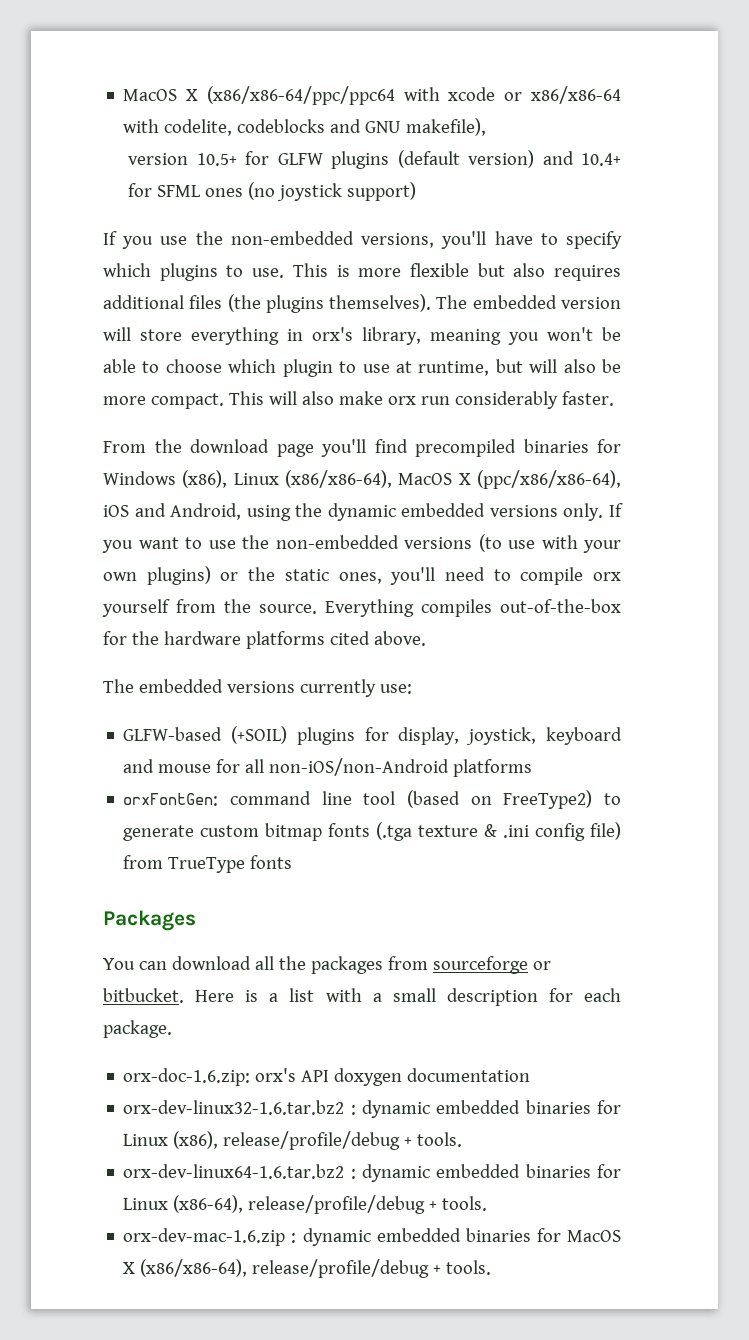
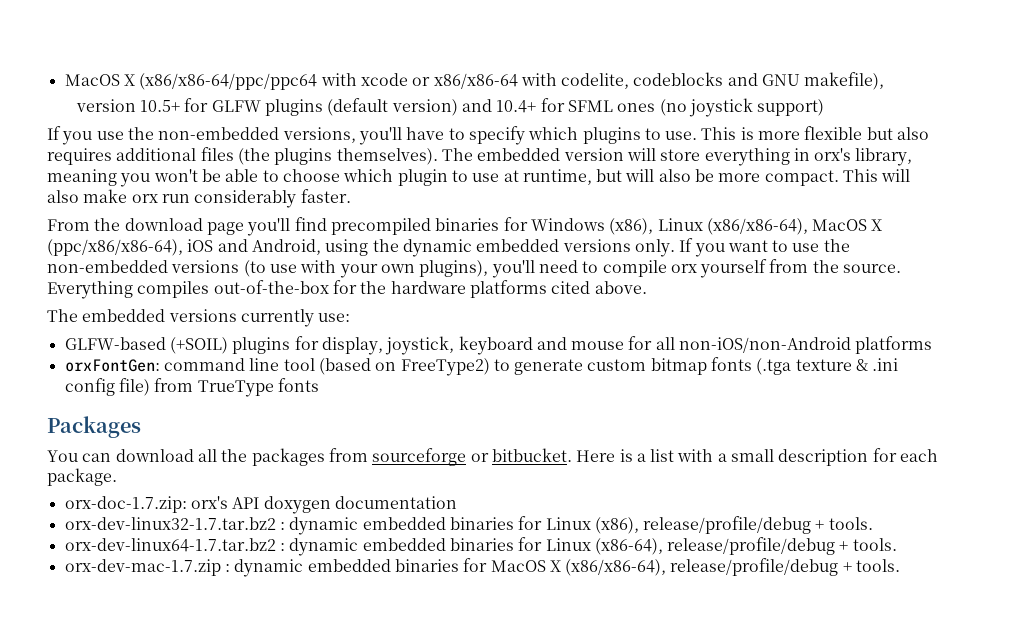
- If you want to use the non-embedded versions (to use with your own plugins) or the static ones, you'll need to compile orx yourself from the source.
+ If you want to use the non-embedded versions (to use with your own plugins), you'll need to compile orx yourself from the source.
- orx-doc-1.6.zip: orx's API doxygen documentation
+ orx-doc-1.7.zip: orx's API doxygen documentation
- orx-dev-linux32-1.6.tar.bz2 : dynamic embedded binaries for Linux (x86), release/profile/debug + tools.
+ orx-dev-linux32-1.7.tar.bz2 : dynamic embedded binaries for Linux (x86), release/profile/debug + tools.
- orx-dev-linux64-1.6.tar.bz2 : dynamic embedded binaries for Linux (x86-64), release/profile/debug + tools.
+ orx-dev-linux64-1.7.tar.bz2 : dynamic embedded binaries for Linux (x86-64), release/profile/debug + tools.
- orx-dev-mac-1.6.zip : dynamic embedded binaries for MacOS X (x86/x86-64), release/profile/debug + tools.
+ orx-dev-mac-1.7.zip : dynamic embedded binaries for MacOS X (x86/x86-64), release/profile/debug + tools.

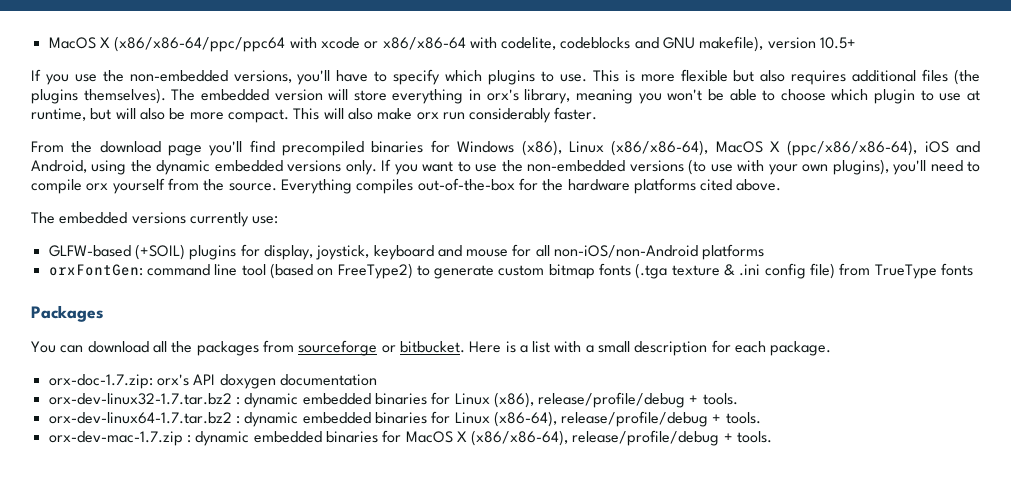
- MacOS X (x86/x86-64/ppc/ppc64 with xcode or x86/x86-64 with codelite, codeblocks and GNU makefile),
- version 10.5+ for GLFW plugins (default version) and 10.4+ for SFML ones (no joystick support)
+ MacOS X (x86/x86-64/ppc/ppc64 with xcode or x86/x86-64 with codelite, codeblocks and GNU makefile), version 10.5+

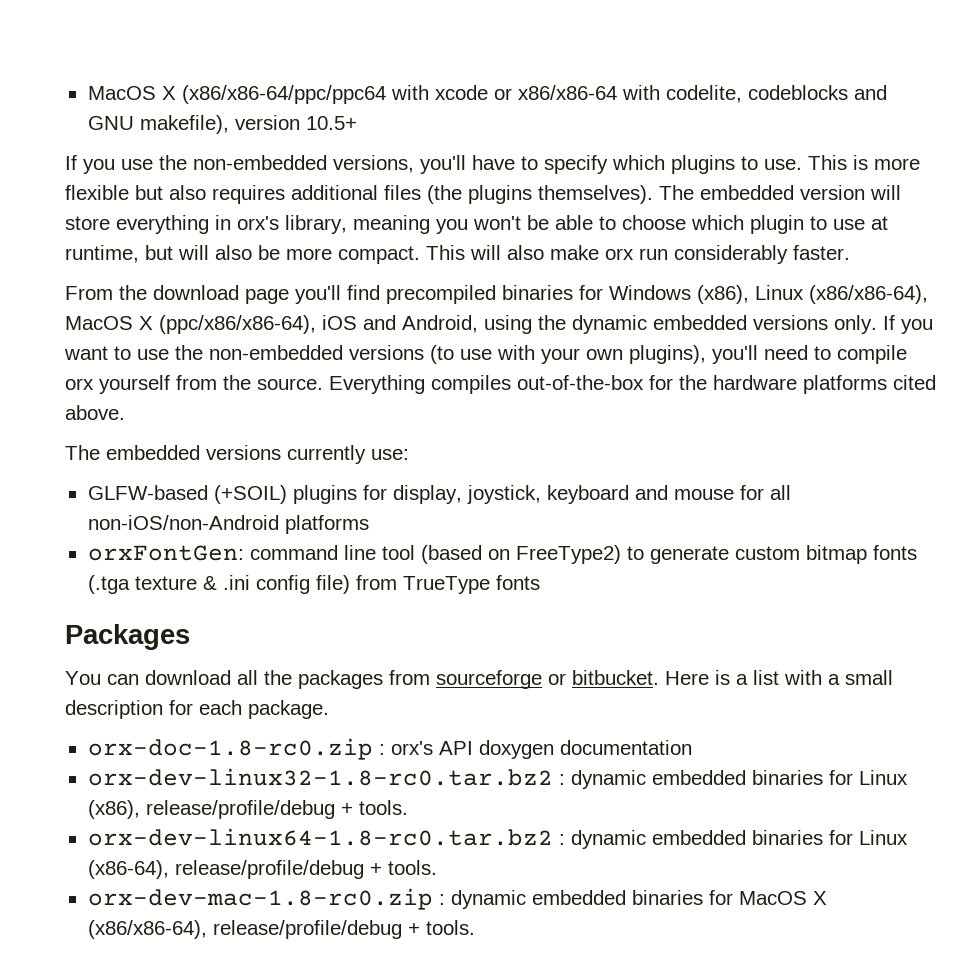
- orx-doc-1.7.zip: orx's API doxygen documentation
+ orx-doc-1.8-rc0.zip : orx's API doxygen documentation
- orx-dev-linux32-1.7.tar.bz2 : dynamic embedded binaries for Linux (x86), release/profile/debug + tools.
+ orx-dev-linux32-1.8-rc0.tar.bz2 : dynamic embedded binaries for Linux (x86), release/profile/debug + tools.
- orx-dev-linux64-1.7.tar.bz2 : dynamic embedded binaries for Linux (x86-64), release/profile/debug + tools.
+ orx-dev-linux64-1.8-rc0.tar.bz2 : dynamic embedded binaries for Linux (x86-64), release/profile/debug + tools.
- orx-dev-mac-1.7.zip : dynamic embedded binaries for MacOS X (x86/x86-64), release/profile/debug + tools.
+ orx-dev-mac-1.8-rc0.zip : dynamic embedded binaries for MacOS X (x86/x86-64), release/profile/debug + tools.

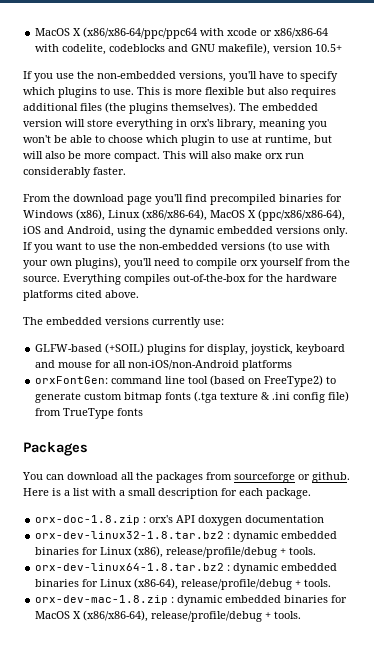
- You can download all the packages from sourceforge or bitbucket.
+ You can download all the packages from sourceforge or github.
- orx-doc-1.8-rc0.zip : orx's API doxygen documentation
+ orx-doc-1.8.zip : orx's API doxygen documentation
- orx-dev-linux32-1.8-rc0.tar.bz2 : dynamic embedded binaries for Linux (x86), release/profile/debug + tools.
+ orx-dev-linux32-1.8.tar.bz2 : dynamic embedded binaries for Linux (x86), release/profile/debug + tools.
- orx-dev-linux64-1.8-rc0.tar.bz2 : dynamic embedded binaries for Linux (x86-64), release/profile/debug + tools.
+ orx-dev-linux64-1.8.tar.bz2 : dynamic embedded binaries for Linux (x86-64), release/profile/debug + tools.
- orx-dev-mac-1.8-rc0.zip : dynamic embedded binaries for MacOS X (x86/x86-64), release/profile/debug + tools.
+ orx-dev-mac-1.8.zip : dynamic embedded binaries for MacOS X (x86/x86-64), release/profile/debug + tools.

